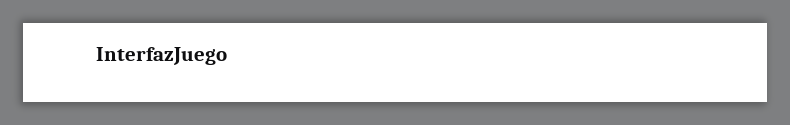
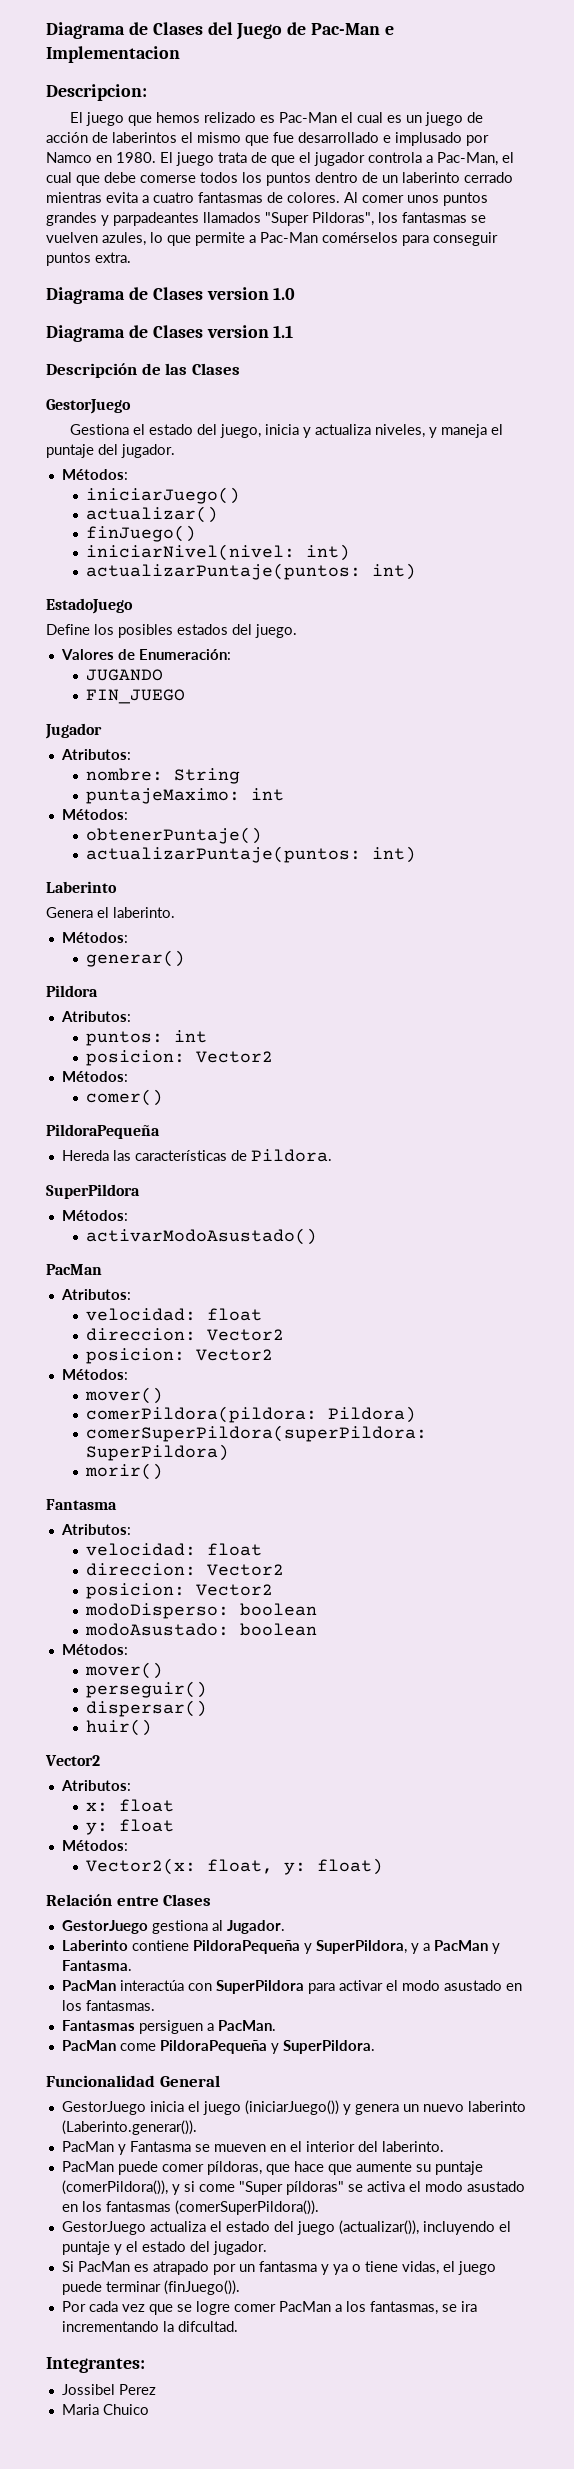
- InterfazJuego
+ Diagrama de Clases del Juego de Pac-Man e Implementacion
+ Descripcion:
+ El juego que hemos relizado es Pac-Man el cual es un juego de acción de laberintos el mismo que fue desarrollado e implusado por Namco en 1980. El juego trata de que el jugador controla a Pac-Man, el cual que debe comerse todos los puntos dentro de un laberinto cerrado mientras evita a cuatro fantasmas de colores. Al comer unos puntos grandes y parpadeantes llamados "Super Pildoras", los fantasmas se vuelven azules, lo que permite a Pac-Man comérselos para conseguir puntos extra.
+ Diagrama de Clases version 1.0
+ Diagrama de Clases version 1.1
+ Descripción de las Clases
+ GestorJuego
+ Gestiona el estado del juego, inicia y actualiza niveles, y maneja el puntaje del jugador.
+ Métodos:
+ iniciarJuego()
+ actualizar()
+ finJuego()
+ iniciarNivel(nivel: int)
+ actualizarPuntaje(puntos: int)
+ EstadoJuego
+ Define los posibles estados del juego.
+ Valores de Enumeración:
+ JUGANDO
+ FIN_JUEGO
+ Jugador
+ Atributos:
+ nombre: String
+ puntajeMaximo: int
+ Métodos:
+ obtenerPuntaje()
+ actualizarPuntaje(puntos: int)
+ Laberinto
+ Genera el laberinto.
+ Métodos:
+ generar()
+ Pildora
+ Atributos:
+ puntos: int
+ posicion: Vector2
+ Métodos:
+ comer()
+ PildoraPequeña
+ Hereda las características de Pildora.
+ SuperPildora
+ Métodos:
+ activarModoAsustado()
+ PacMan
+ Atributos:
+ velocidad: float
+ direccion: Vector2
+ posicion: Vector2
+ Métodos:
+ mover()
+ comerPildora(pildora: Pildora)
+ comerSuperPildora(superPildora: SuperPildora)
+ morir()
+ Fantasma
+ Atributos:
+ velocidad: float
+ direccion: Vector2
+ posicion: Vector2
+ modoDisperso: boolean
+ modoAsustado: boolean
+ Métodos:
+ mover()
+ perseguir()
+ dispersar()
+ huir()
+ Vector2
+ Atributos:
+ x: float
+ y: float
+ Métodos:
+ Vector2(x: float, y: float)
+ Relación entre Clases
+ GestorJuego gestiona al Jugador.
+ Laberinto contiene PildoraPequeña y SuperPildora, y a PacMan y Fantasma.
+ PacMan interactúa con SuperPildora para activar el modo asustado en los fantasmas.
+ Fantasmas persiguen a PacMan.
+ PacMan come PildoraPequeña y SuperPildora.
+ Funcionalidad General
+ GestorJuego inicia el juego (iniciarJuego()) y genera un nuevo laberinto (Laberinto.generar()).
+ PacMan y Fantasma se mueven en el interior del laberinto.
+ PacMan puede comer píldoras, que hace que aumente su puntaje (comerPildora()), y si come "Super píldoras" se activa el modo asustado en los fantasmas (comerSuperPildora()).
+ GestorJuego actualiza el estado del juego (actualizar()), incluyendo el puntaje y el estado del jugador.
+ Si PacMan es atrapado por un fantasma y ya o tiene vidas, el juego puede terminar (finJuego()).
+ Por cada vez que se logre comer PacMan a los fantasmas, se ira incrementando la difcultad.
+ Integrantes:
+ Jossibel Perez
+ Maria Chuico

